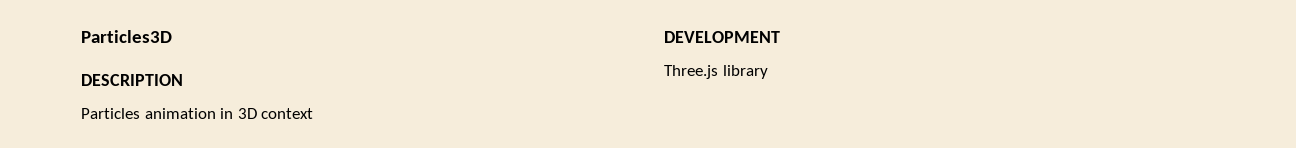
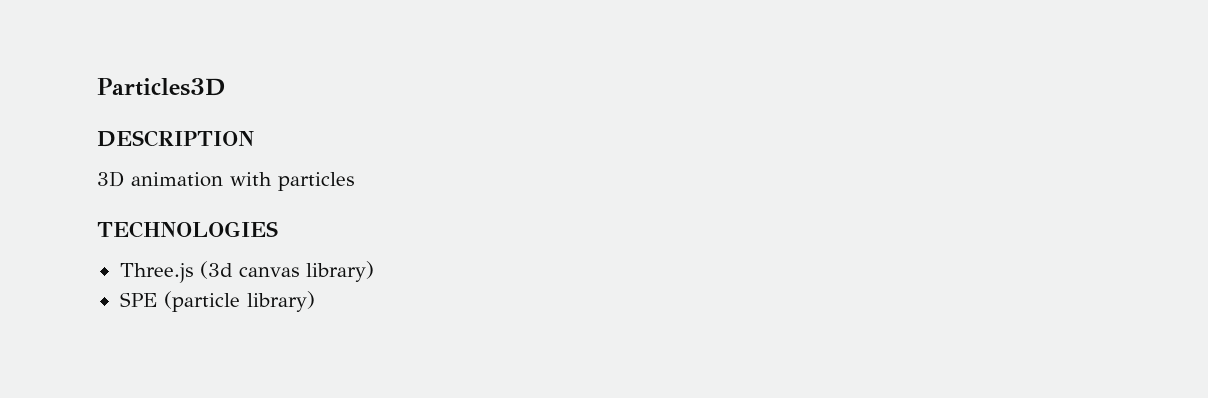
- Particles animation in 3D context
- DEVELOPMENT
- Three.js library
+ 3D animation with particles
+ TECHNOLOGIES
+ Three.js (3d canvas library)
+ SPE (particle library)

